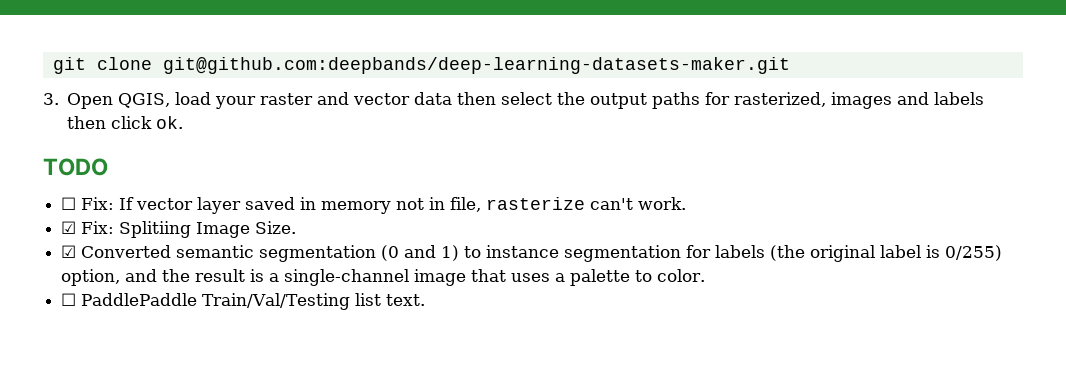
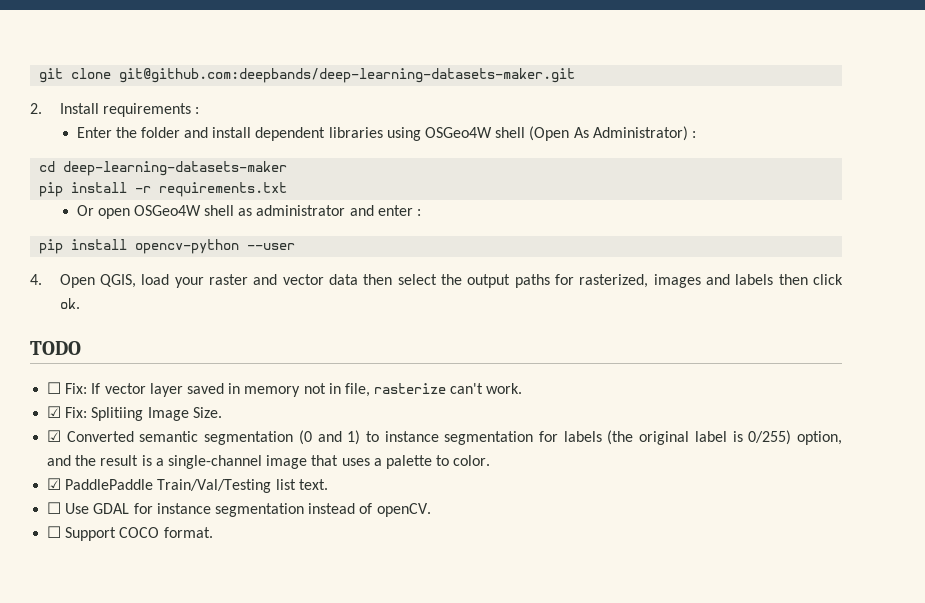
- 3. Open QGIS, load your raster and vector data then select the output paths for rasterized, images and labels then click ok.
+ 2. Install requirements :
+ Enter the folder and install dependent libraries using OSGeo4W shell (Open As Administrator) :
+ cd deep-learning-datasets-maker
+ pip install -r requirements.txt
+ Or open OSGeo4W shell as administrator and enter :
+ pip install opencv-python --user
+ 4. Open QGIS, load your raster and vector data then select the output paths for rasterized, images and labels then click ok.
- ☐ PaddlePaddle Train/Val/Testing list text.
+ ☑ PaddlePaddle Train/Val/Testing list text.
+ ☐ Use GDAL for instance segmentation instead of openCV.
+ ☐ Support COCO format.

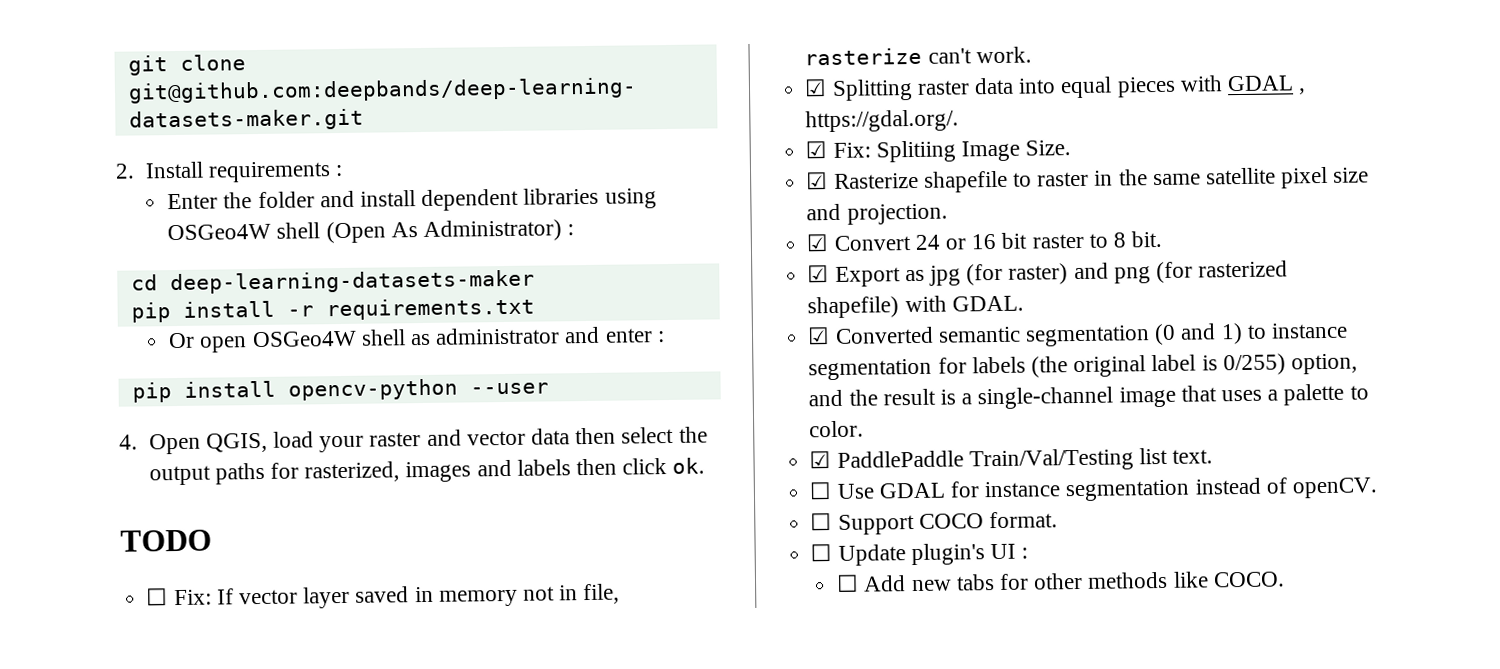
+ ☑ Splitting raster data into equal pieces with GDAL , https://gdal.org/.
+ ☑ Rasterize shapefile to raster in the same satellite pixel size and projection.
+ ☑ Convert 24 or 16 bit raster to 8 bit.
+ ☑ Export as jpg (for raster) and png (for rasterized shapefile) with GDAL.
+ ☐ Update plugin's UI :
+ ☐ Add new tabs for other methods like COCO.

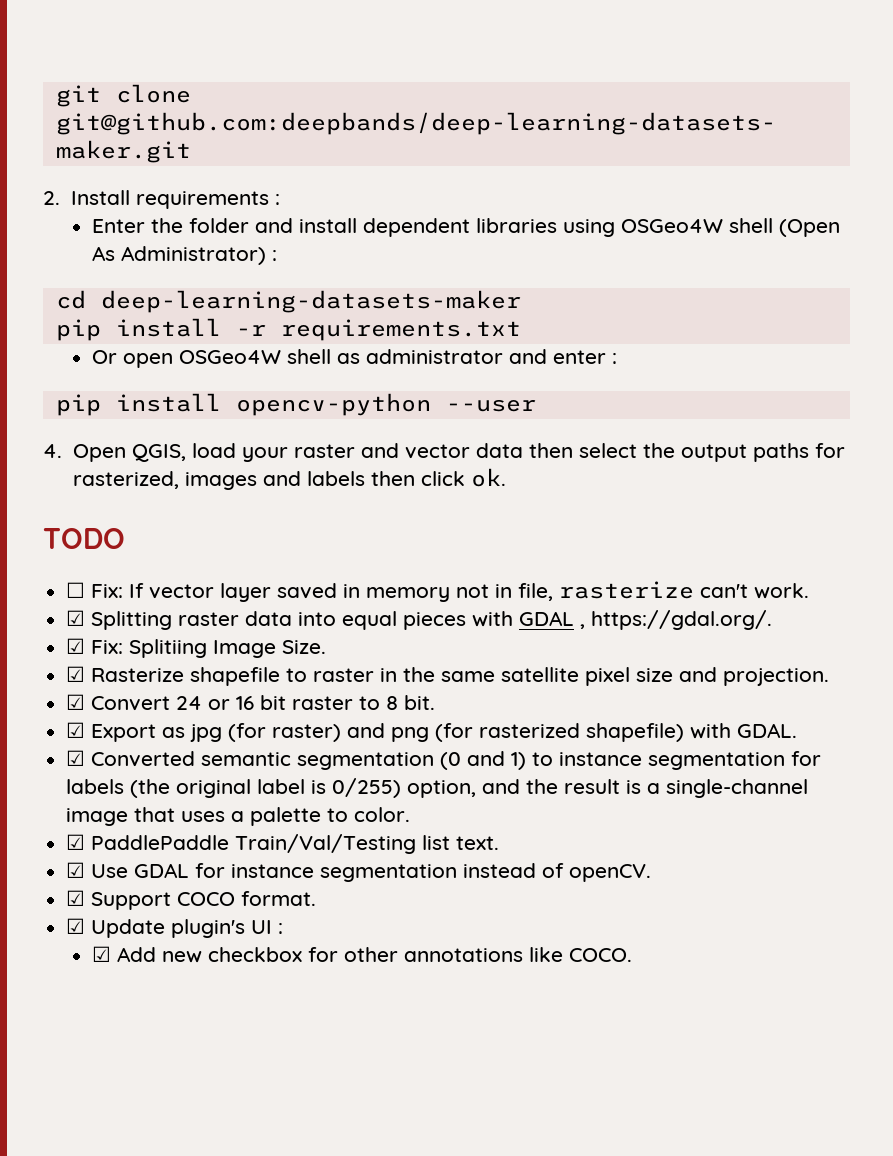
- ☐ Use GDAL for instance segmentation instead of openCV.
+ ☑ Use GDAL for instance segmentation instead of openCV.
- ☐ Support COCO format.
+ ☑ Support COCO format.
- ☐ Update plugin's UI :
+ ☑ Update plugin's UI :
- ☐ Add new tabs for other methods like COCO.
+ ☑ Add new checkbox for other annotations like COCO.

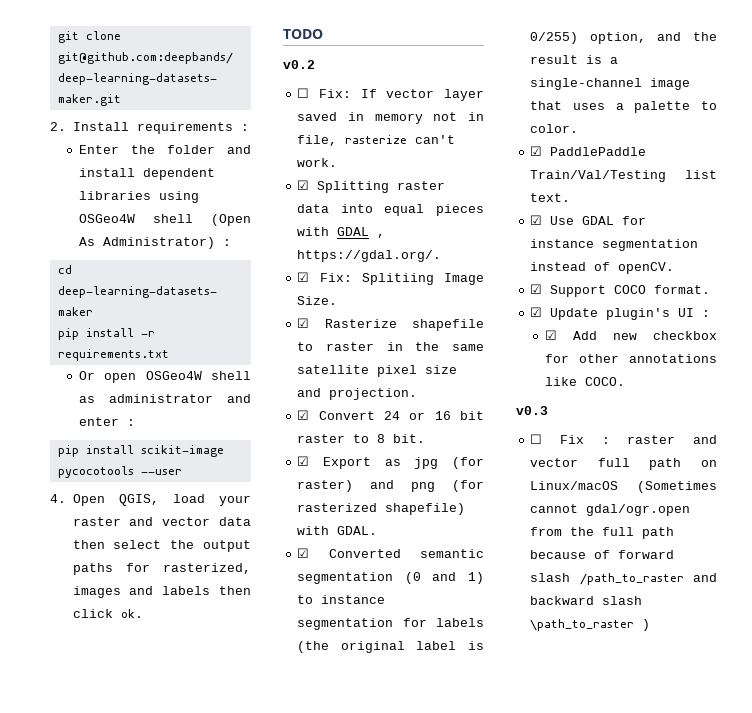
- pip install opencv-python --user
+ pip install scikit-image pycocotools --user
+ v0.2
+ v0.3
+ ☐ Fix : raster and vector full path on Linux/macOS (Sometimes cannot gdal/ogr.open from the full path because of forward slash /path_to_raster and backward slash \path_to_raster )

